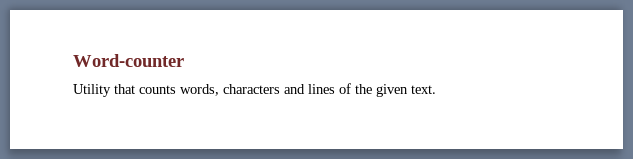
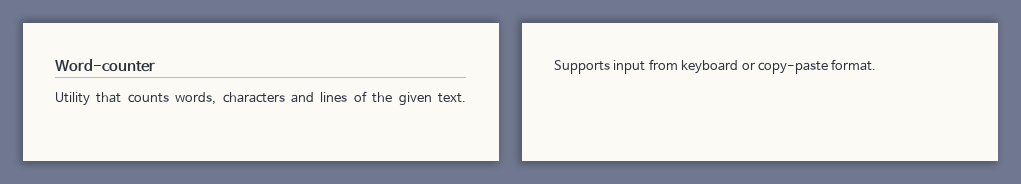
+ Supports input from keyboard or copy-paste format.

